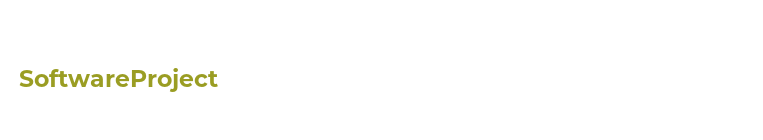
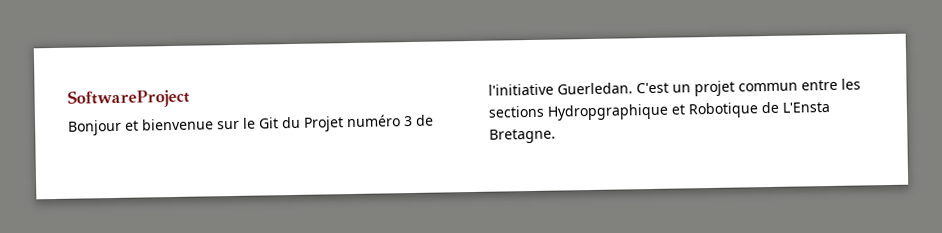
+ Bonjour et bienvenue sur le Git du Projet numéro 3 de l'initiative Guerledan. C'est un projet commun entre les sections Hydropgraphique et Robotique de L'Ensta Bretagne.

